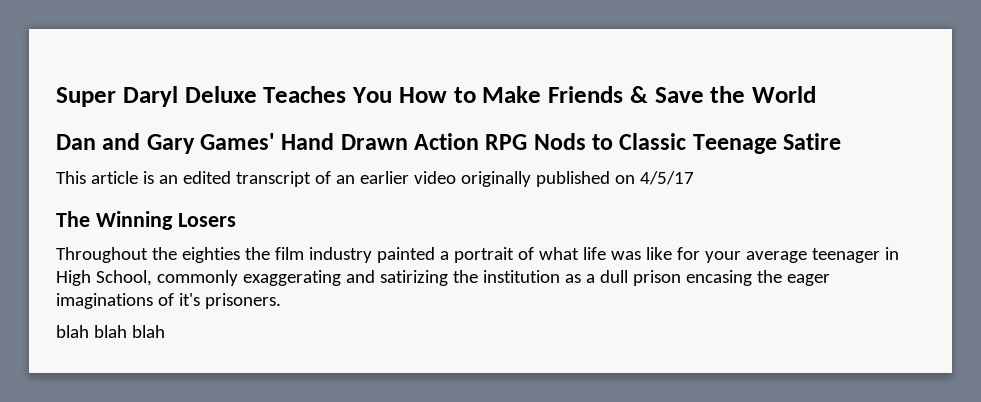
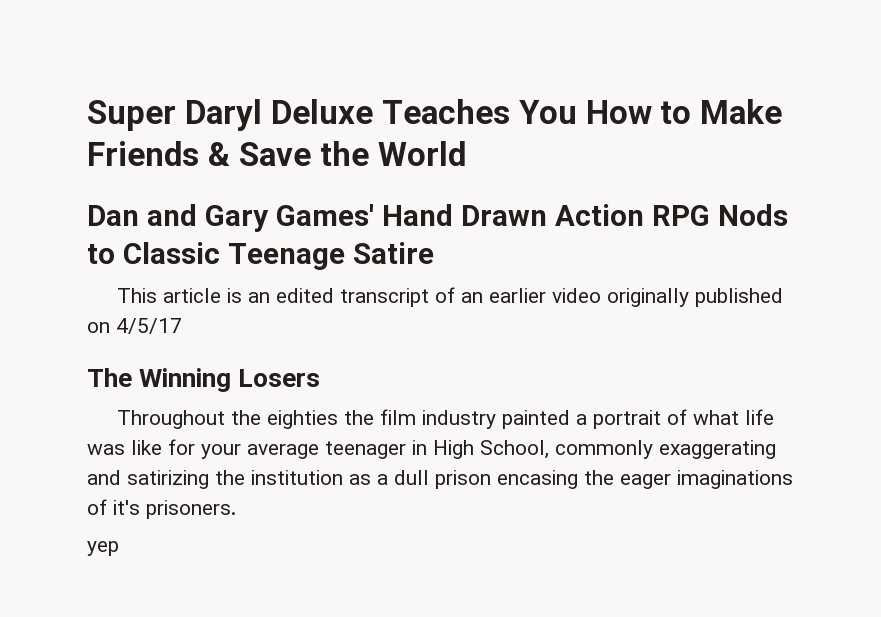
- blah blah blah
+ yep

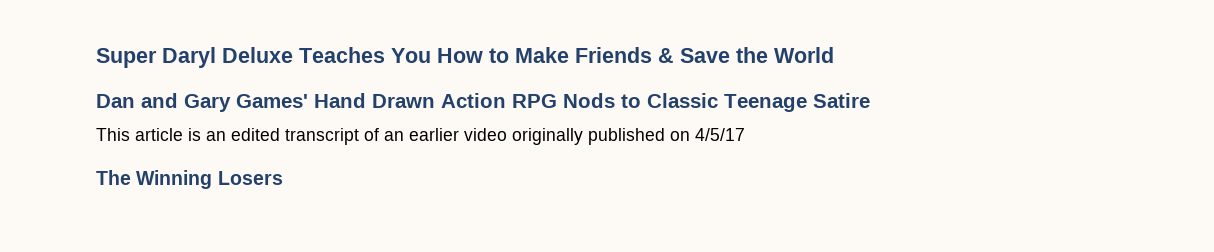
- Throughout the eighties the film industry painted a portrait of what life was like for your average teenager in High School, commonly exaggerating and satirizing the institution as a dull prison encasing the eager imaginations of it's prisoners.
- yep

